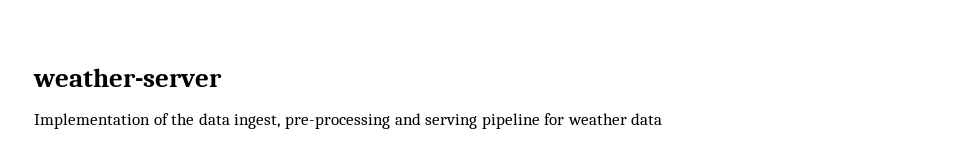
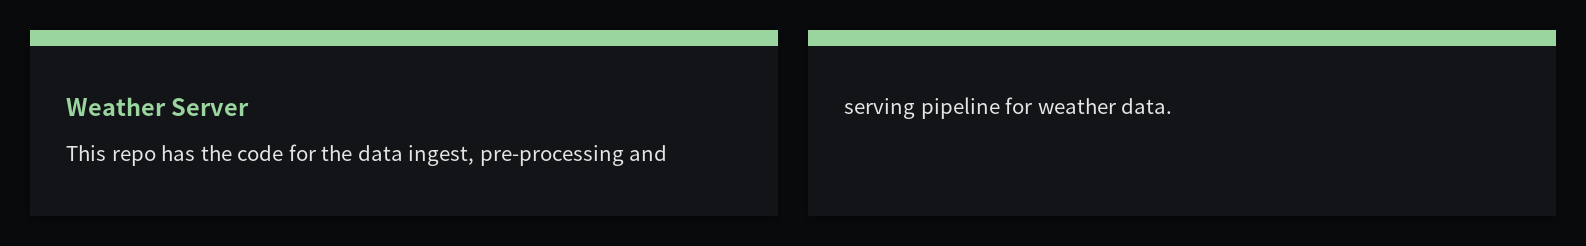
- weather-server
- Implementation of the data ingest, pre-processing and serving pipeline for weather data
+ Weather Server
+ This repo has the code for the data ingest, pre-processing and serving pipeline for weather data.

